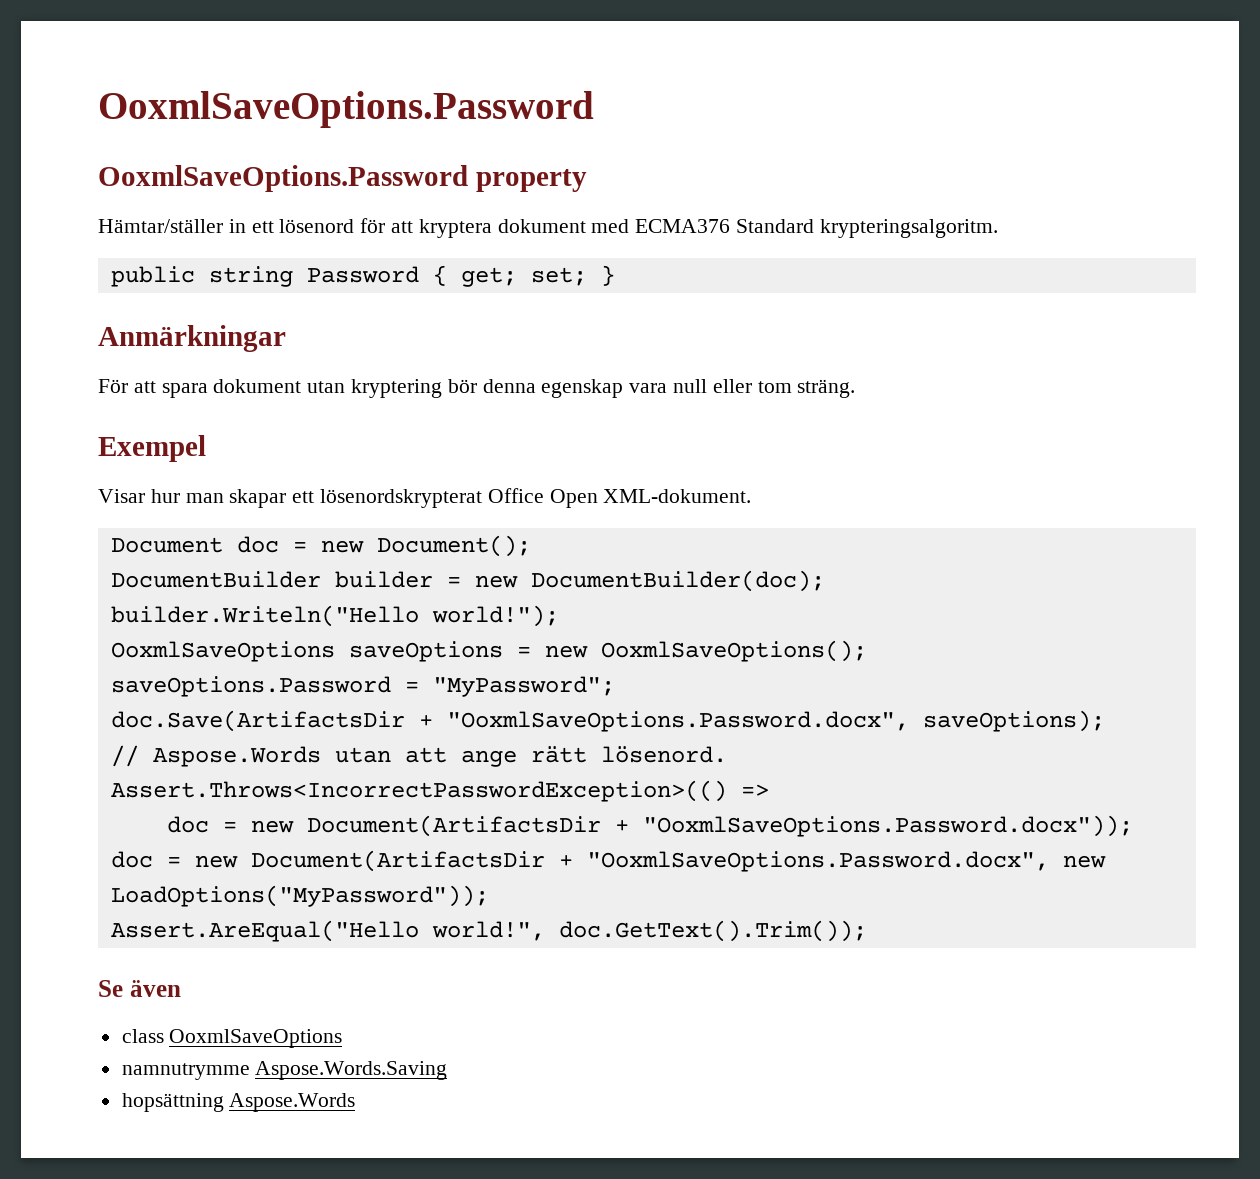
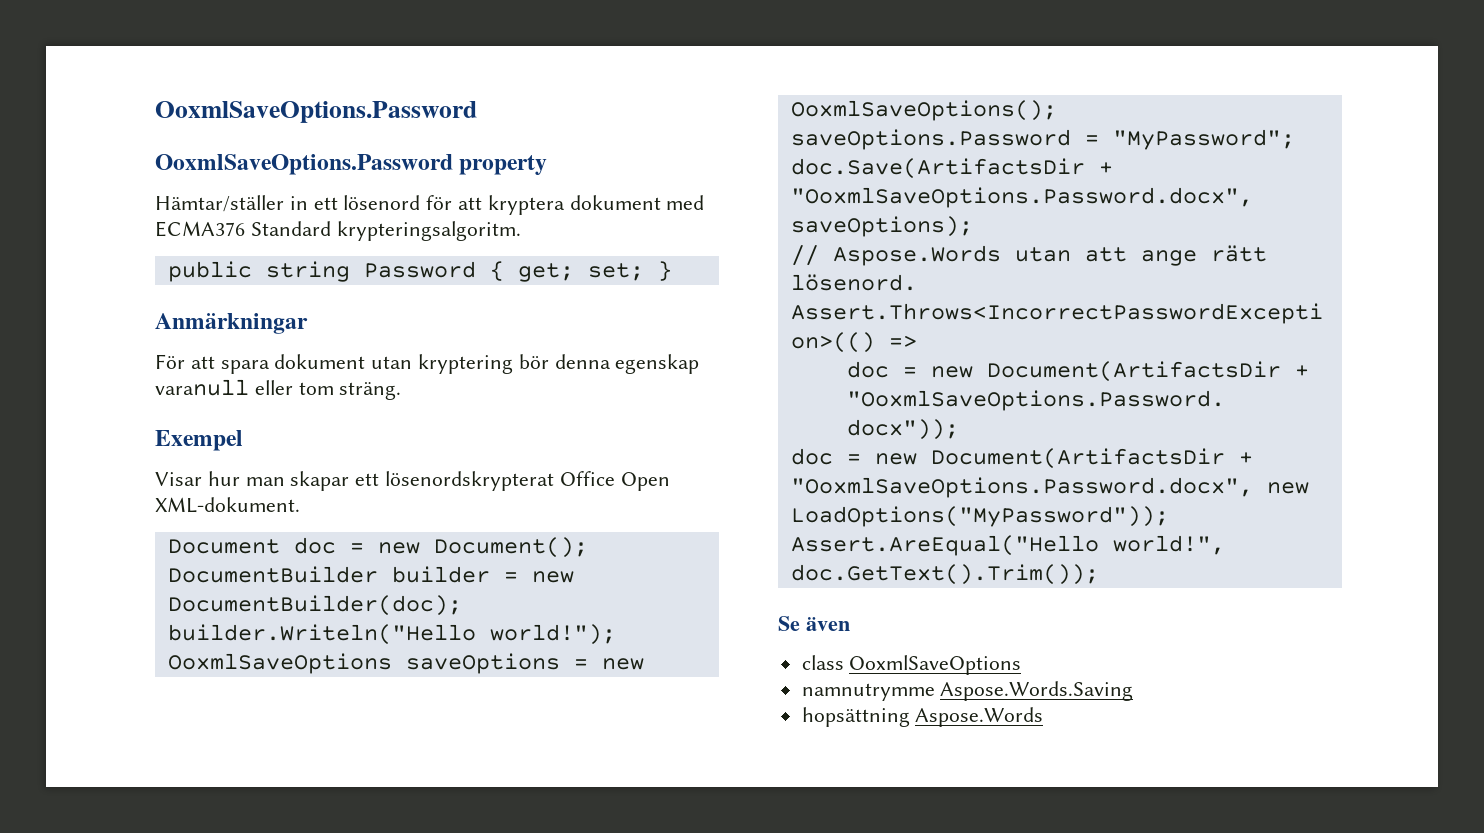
- För att spara dokument utan kryptering bör denna egenskap vara null eller tom sträng.
+ För att spara dokument utan kryptering bör denna egenskap varanull eller tom sträng.

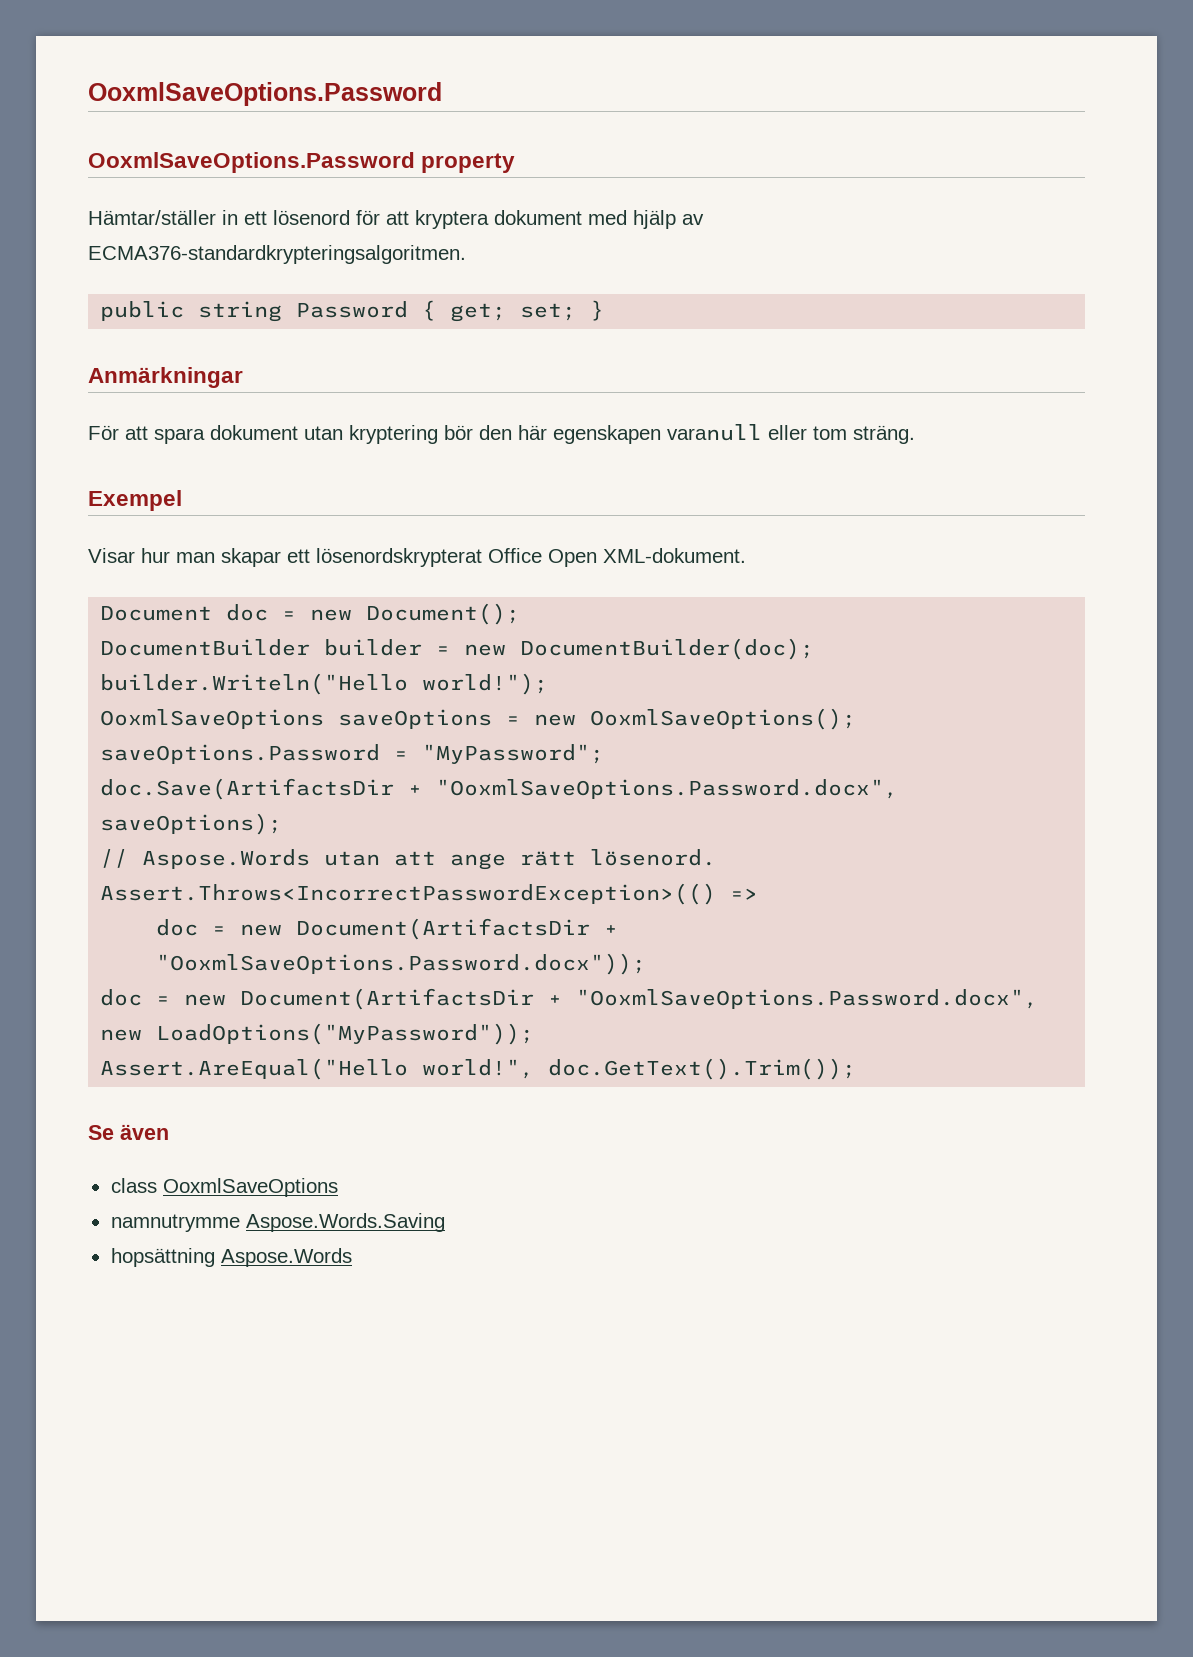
- Hämtar/ställer in ett lösenord för att kryptera dokument med ECMA376 Standard krypteringsalgoritm.
+ Hämtar/ställer in ett lösenord för att kryptera dokument med hjälp av ECMA376-standardkrypteringsalgoritmen.
- För att spara dokument utan kryptering bör denna egenskap varanull eller tom sträng.
+ För att spara dokument utan kryptering bör den här egenskapen varanull eller tom sträng.

